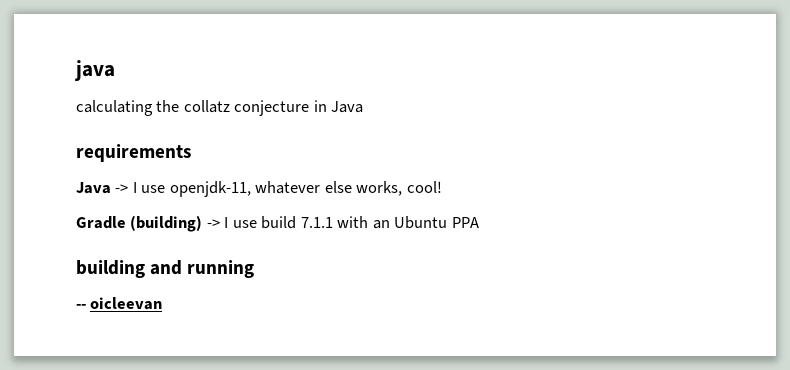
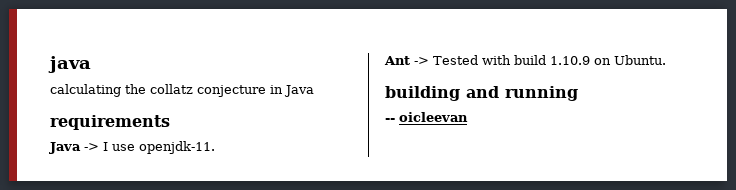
- Java -> I use openjdk-11, whatever else works, cool!
- Gradle (building) -> I use build 7.1.1 with an Ubuntu PPA
+ Java -> I use openjdk-11.
+ Ant -> Tested with build 1.10.9 on Ubuntu.

